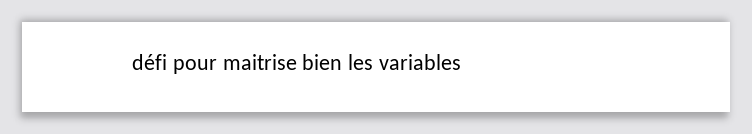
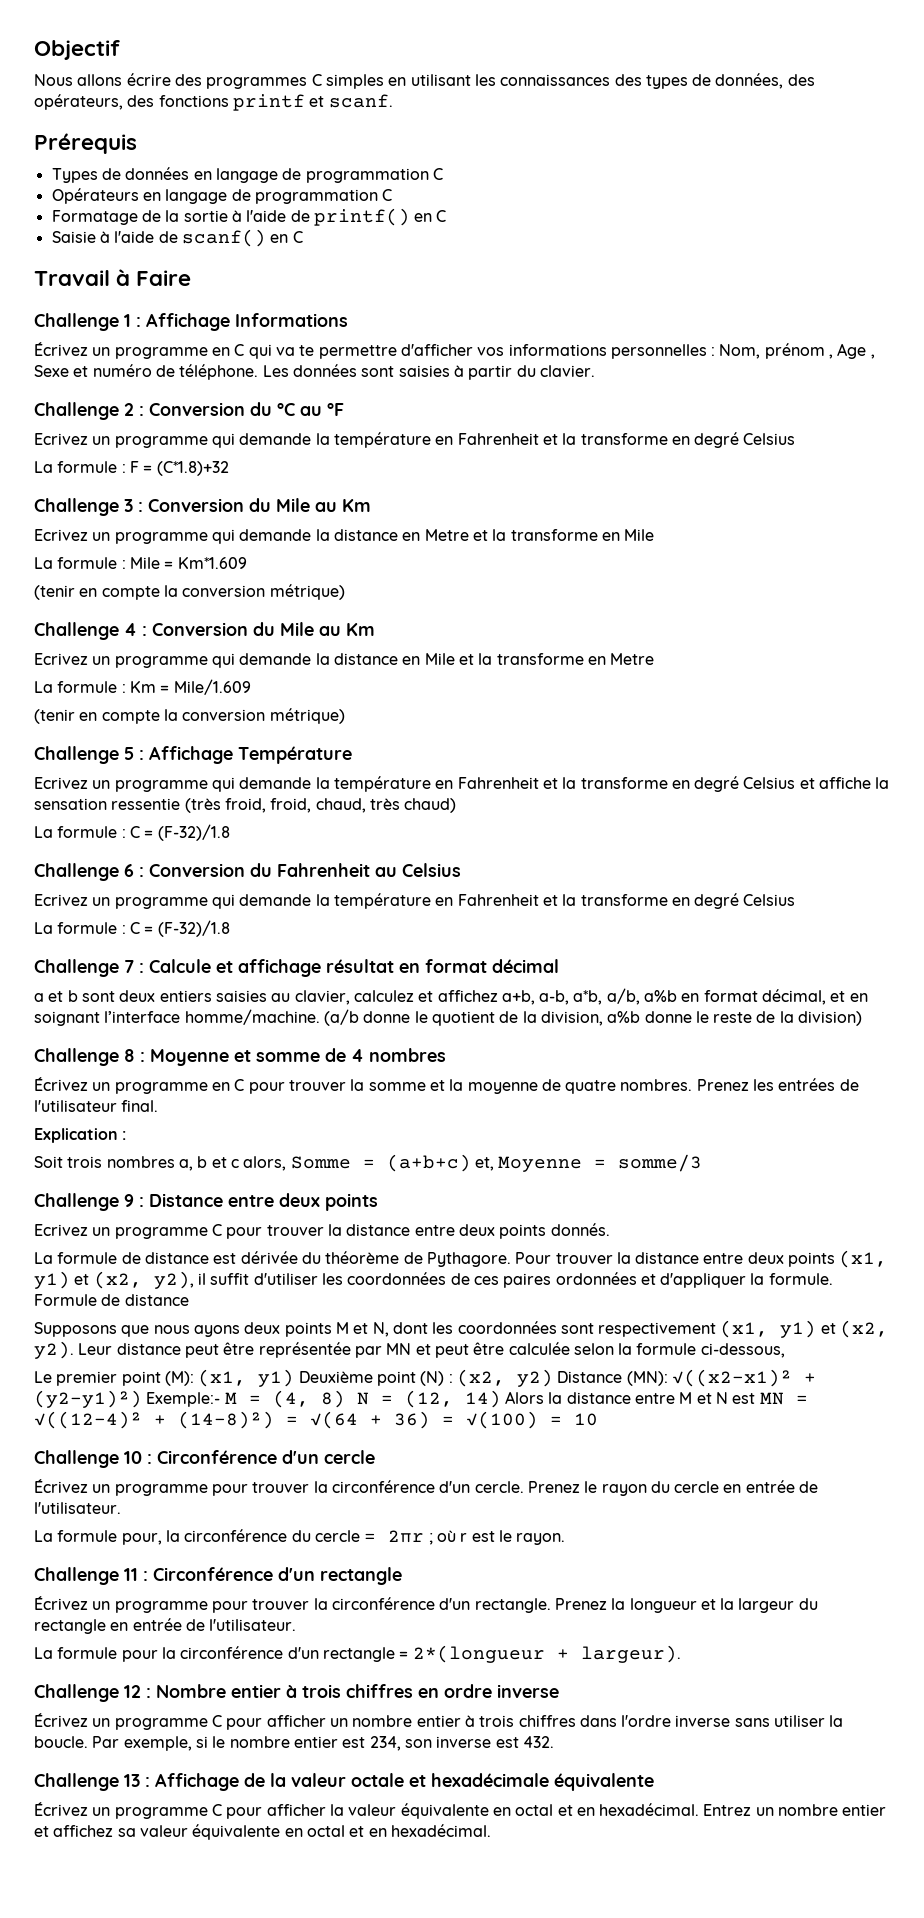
- défi pour maitrise bien les variables
+ Objectif
+ Nous allons écrire des programmes C simples en utilisant les connaissances des types de données, des opérateurs, des fonctions printf et scanf.
+ Prérequis
+ Types de données en langage de programmation C
+ Opérateurs en langage de programmation C
+ Formatage de la sortie à l'aide de printf() en C
+ Saisie à l'aide de scanf() en C
+ Travail à Faire
+ Challenge 1 : Affichage Informations
+ Écrivez un programme en C qui va te permettre d'afficher vos informations personnelles : Nom, prénom , Age , Sexe et numéro de téléphone. Les données sont saisies à partir du clavier.
+ Challenge 2 : Conversion du °C au °F
+ Ecrivez un programme qui demande la température en Fahrenheit et la transforme en degré Celsius
+ La formule : F = (C*1.8)+32
+ Challenge 3 : Conversion du Mile au Km
+ Ecrivez un programme qui demande la distance en Metre et la transforme en Mile
+ La formule : Mile = Km*1.609
+ (tenir en compte la conversion métrique)
+ Challenge 4 : Conversion du Mile au Km
+ Ecrivez un programme qui demande la distance en Mile et la transforme en Metre
+ La formule : Km = Mile/1.609
+ (tenir en compte la conversion métrique)
+ Challenge 5 : Affichage Température
+ Ecrivez un programme qui demande la température en Fahrenheit et la transforme en degré Celsius et affiche la sensation ressentie (très froid, froid, chaud, très chaud)
+ La formule : C = (F-32)/1.8
+ Challenge 6 : Conversion du Fahrenheit au Celsius
+ Ecrivez un programme qui demande la température en Fahrenheit et la transforme en degré Celsius
+ La formule : C = (F-32)/1.8
+ Challenge 7 : Calcule et affichage résultat en format décimal
+ a et b sont deux entiers saisies au clavier, calculez et affichez a+b, a-b, a*b, a/b, a%b en format décimal, et en soignant l’interface homme/machine. (a/b donne le quotient de la division, a%b donne le reste de la division)
+ Challenge 8 : Moyenne et somme de 4 nombres
+ Écrivez un programme en C pour trouver la somme et la moyenne de quatre nombres. Prenez les entrées de l'utilisateur final.
+ Explication :
+ Soit trois nombres a, b et c alors, Somme = (a+b+c) et, Moyenne = somme/3
+ Challenge 9 : Distance entre deux points
+ Ecrivez un programme C pour trouver la distance entre deux points donnés.
+ La formule de distance est dérivée du théorème de Pythagore. Pour trouver la distance entre deux points (x1, y1) et (x2, y2), il suffit d'utiliser les coordonnées de ces paires ordonnées et d'appliquer la formule. Formule de distance
+ Supposons que nous ayons deux points M et N, dont les coordonnées sont respectivement (x1, y1) et (x2, y2). Leur distance peut être représentée par MN et peut être calculée selon la formule ci-dessous,
+ Le premier point (M): (x1, y1) Deuxième point (N) : (x2, y2) Distance (MN): √((x2-x1)² + (y2-y1)²) Exemple:- M = (4, 8) N = (12, 14) Alors la distance entre M et N est MN = √((12-4)² + (14-8)²) = √(64 + 36) = √(100) = 10
+ Challenge 10 : Circonférence d'un cercle
+ Écrivez un programme pour trouver la circonférence d'un cercle. Prenez le rayon du cercle en entrée de l'utilisateur.
+ La formule pour, la circonférence du cercle = 2πr ; où r est le rayon.
+ Challenge 11 : Circonférence d'un rectangle
+ Écrivez un programme pour trouver la circonférence d'un rectangle. Prenez la longueur et la largeur du rectangle en entrée de l'utilisateur.
+ La formule pour la circonférence d'un rectangle = 2*(longueur + largeur).
+ Challenge 12 : Nombre entier à trois chiffres en ordre inverse
+ Écrivez un programme C pour afficher un nombre entier à trois chiffres dans l'ordre inverse sans utiliser la boucle. Par exemple, si le nombre entier est 234, son inverse est 432.
+ Challenge 13 : Affichage de la valeur octale et hexadécimale équivalente
+ Écrivez un programme C pour afficher la valeur équivalente en octal et en hexadécimal. Entrez un nombre entier et affichez sa valeur équivalente en octal et en hexadécimal.

